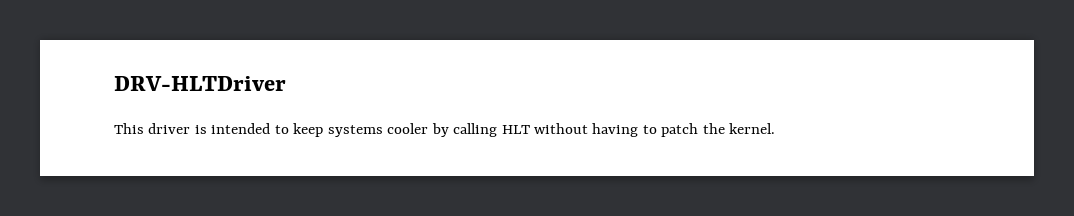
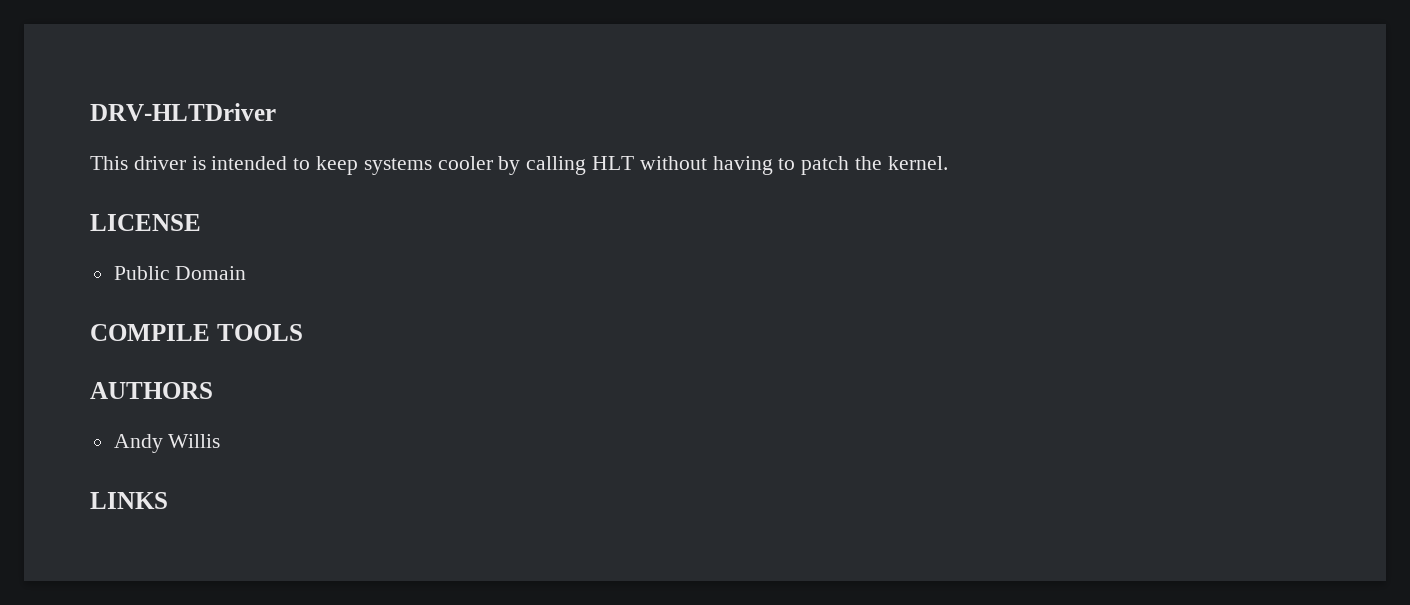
+ LICENSE
+ Public Domain
+ COMPILE TOOLS
+ AUTHORS
+ Andy Willis
+ LINKS

